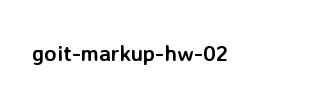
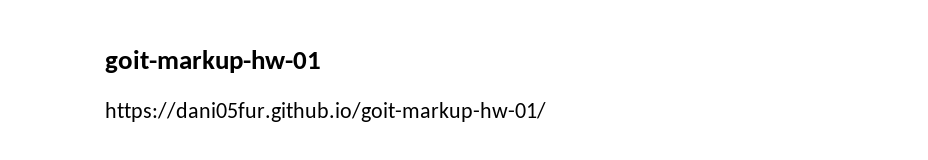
- goit-markup-hw-02
+ goit-markup-hw-01
+ https://dani05fur.github.io/goit-markup-hw-01/

